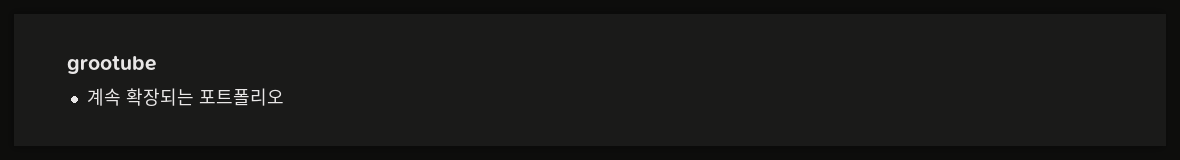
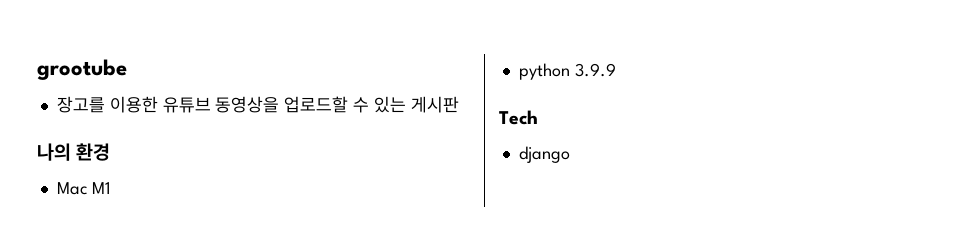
- 계속 확장되는 포트폴리오
+ 장고를 이용한 유튜브 동영상을 업로드할 수 있는 게시판
+ 나의 환경
+ Mac M1
+ python 3.9.9
+ Tech
+ django

